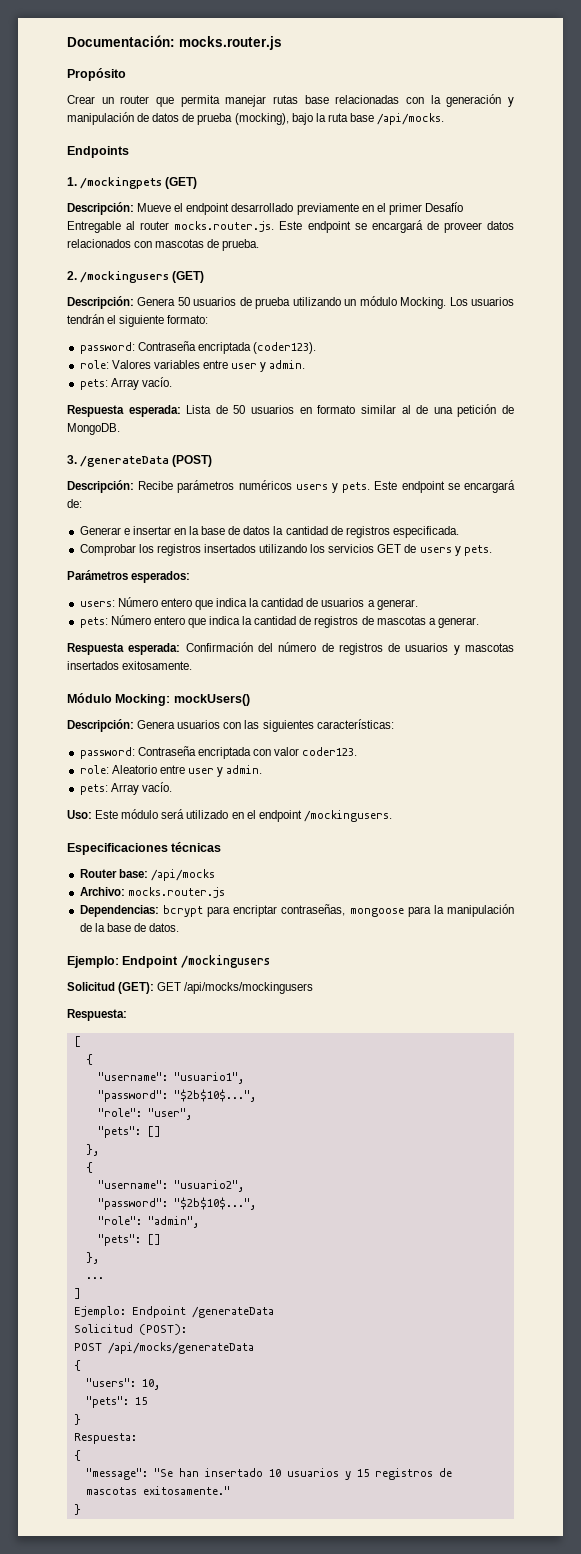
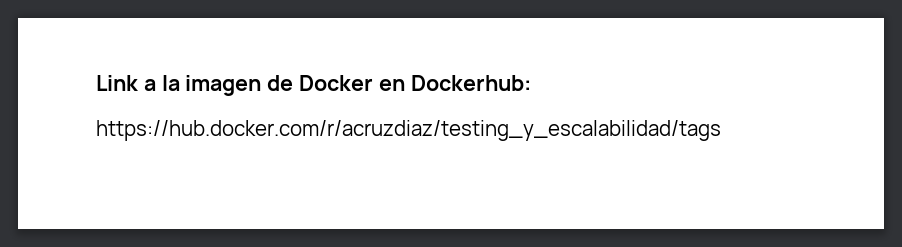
- Documentación: mocks.router.js
- Propósito
- Crear un router que permita manejar rutas base relacionadas con la generación y manipulación de datos de prueba (mocking), bajo la ruta base /api/mocks.
- Endpoints
- 1. /mockingpets (GET)
- Descripción: Mueve el endpoint desarrollado previamente en el primer Desafío Entregable al router mocks.router.js. Este endpoint se encargará de proveer datos relacionados con mascotas de prueba.
- 2. /mockingusers (GET)
- Descripción: Genera 50 usuarios de prueba utilizando un módulo Mocking. Los usuarios tendrán el siguiente formato:
- password: Contraseña encriptada (coder123).
- role: Valores variables entre user y admin.
- pets: Array vacío.
- Respuesta esperada: Lista de 50 usuarios en formato similar al de una petición de MongoDB.
- 3. /generateData (POST)
- Descripción: Recibe parámetros numéricos users y pets. Este endpoint se encargará de:
- Generar e insertar en la base de datos la cantidad de registros especificada.
- Comprobar los registros insertados utilizando los servicios GET de users y pets.
- Parámetros esperados:
- users: Número entero que indica la cantidad de usuarios a generar.
- pets: Número entero que indica la cantidad de registros de mascotas a generar.
- Respuesta esperada: Confirmación del número de registros de usuarios y mascotas insertados exitosamente.
- Módulo Mocking: mockUsers()
- Descripción: Genera usuarios con las siguientes características:
- password: Contraseña encriptada con valor coder123.
- role: Aleatorio entre user y admin.
- pets: Array vacío.
- Uso: Este módulo será utilizado en el endpoint /mockingusers.
- Especificaciones técnicas
- Router base: /api/mocks
- Archivo: mocks.router.js
- Dependencias: bcrypt para encriptar contraseñas, mongoose para la manipulación de la base de datos.
- Ejemplo: Endpoint /mockingusers
- Solicitud (GET): GET /api/mocks/mockingusers
- Respuesta:
- [
- {
- "username": "usuario1",
- "password": "$2b$10$...",
- "role": "user",
- "pets": []
- },
- {
- "username": "usuario2",
- "password": "$2b$10$...",
- "role": "admin",
- "pets": []
- },
- ...
- ]
- Ejemplo: Endpoint /generateData
- Solicitud (POST):
- POST /api/mocks/generateData
- {
- "users": 10,
- "pets": 15
- }
- Respuesta:
- {
- "message": "Se han insertado 10 usuarios y 15 registros de mascotas exitosamente."
- }
+ Link a la imagen de Docker en Dockerhub:
+ https://hub.docker.com/r/acruzdiaz/testing_y_escalabilidad/tags

